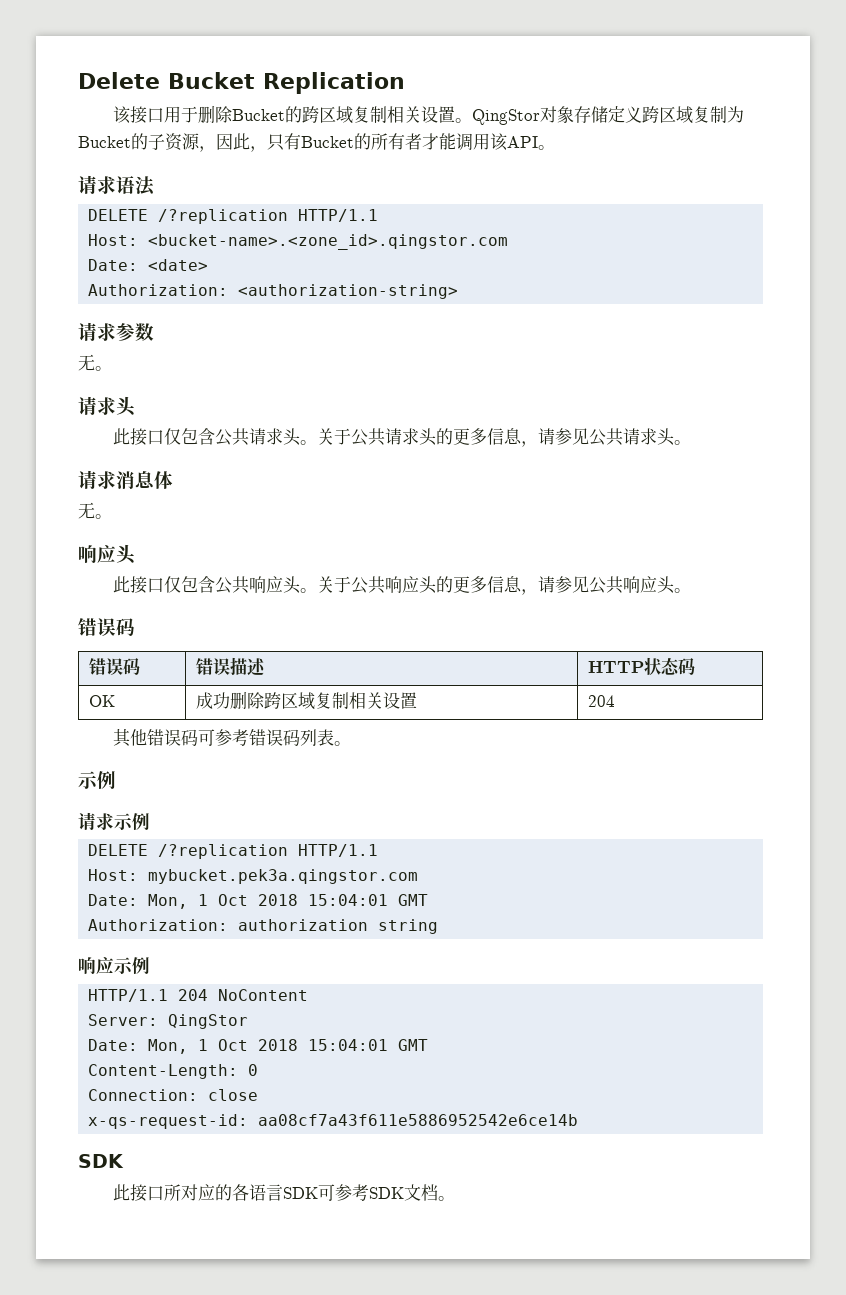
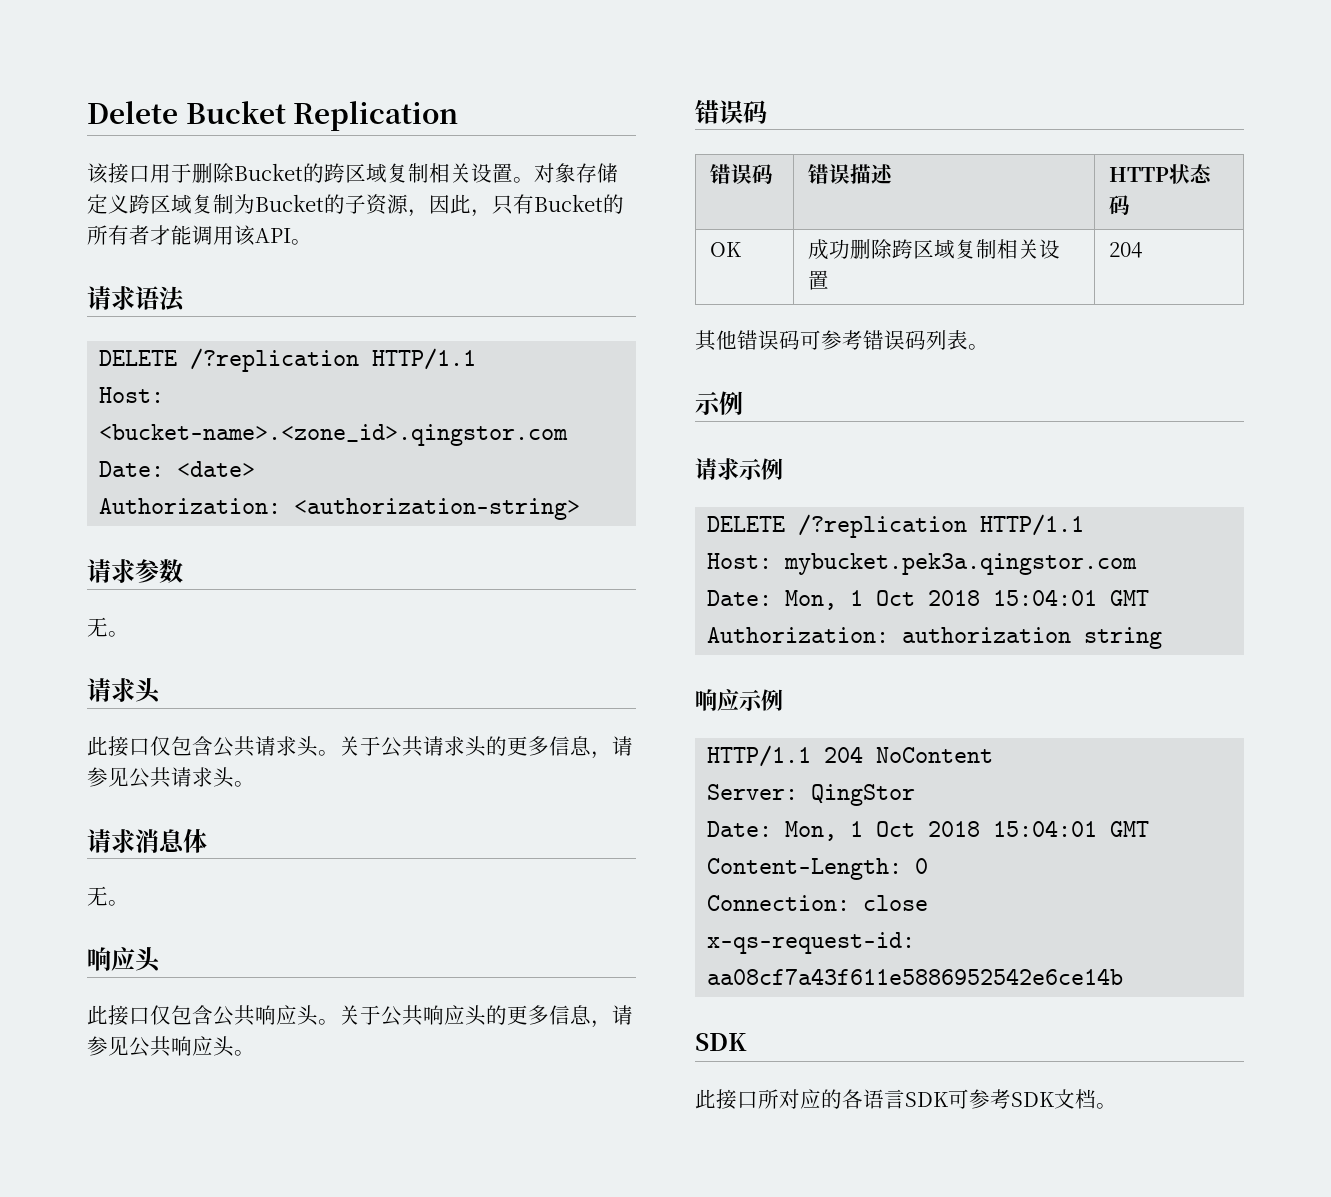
- QingStor对象存储定义跨区域复制为Bucket的子资源，因此，只有Bucket的所有者才能调用该API。
+ 对象存储定义跨区域复制为Bucket的子资源，因此，只有Bucket的所有者才能调用该API。

